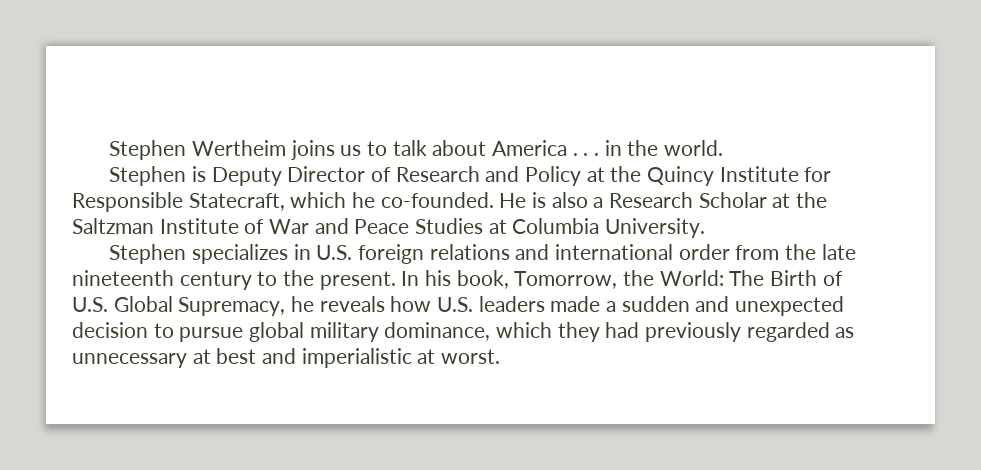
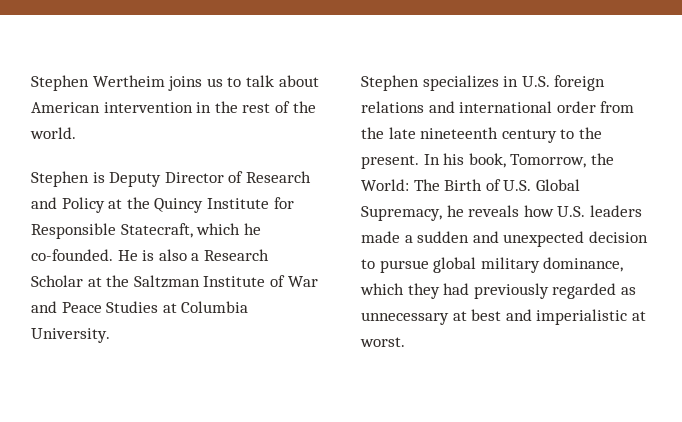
- Stephen Wertheim joins us to talk about America . . . in the world.
+ Stephen Wertheim joins us to talk about American intervention in the rest of the world.

